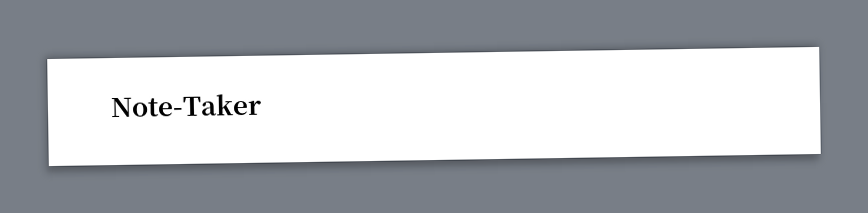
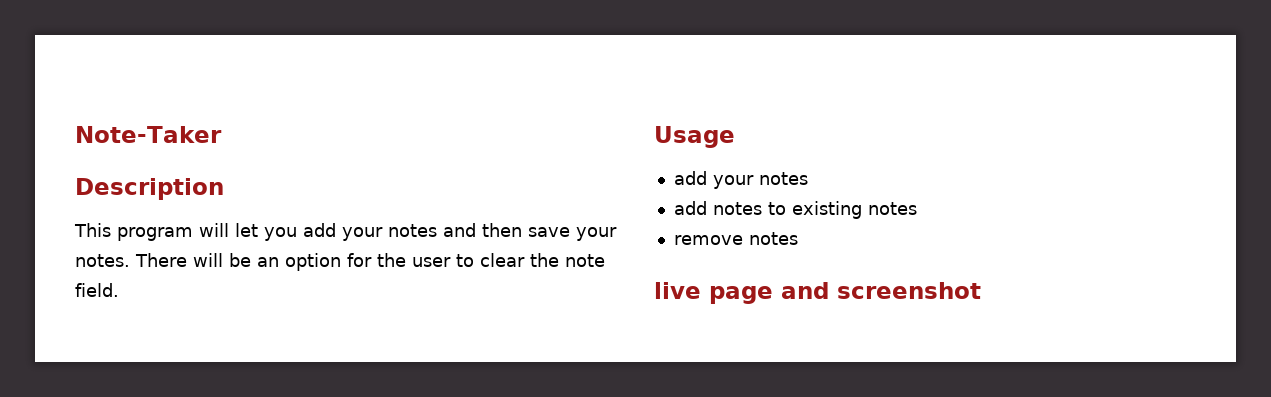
+ Description
+ This program will let you add your notes and then save your notes. There will be an option for the user to clear the note field.
+ Usage
+ add your notes
+ add notes to existing notes
+ remove notes
+ live page and screenshot

